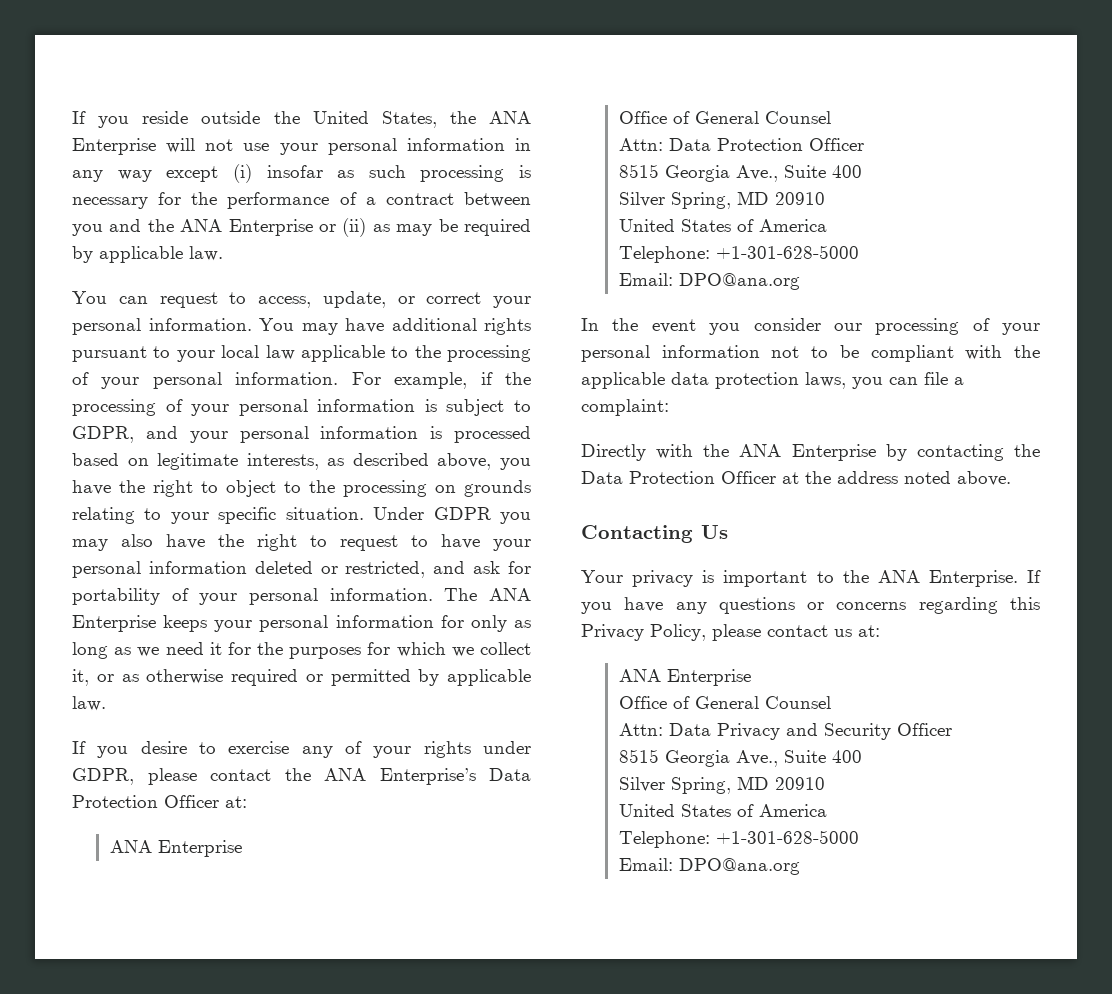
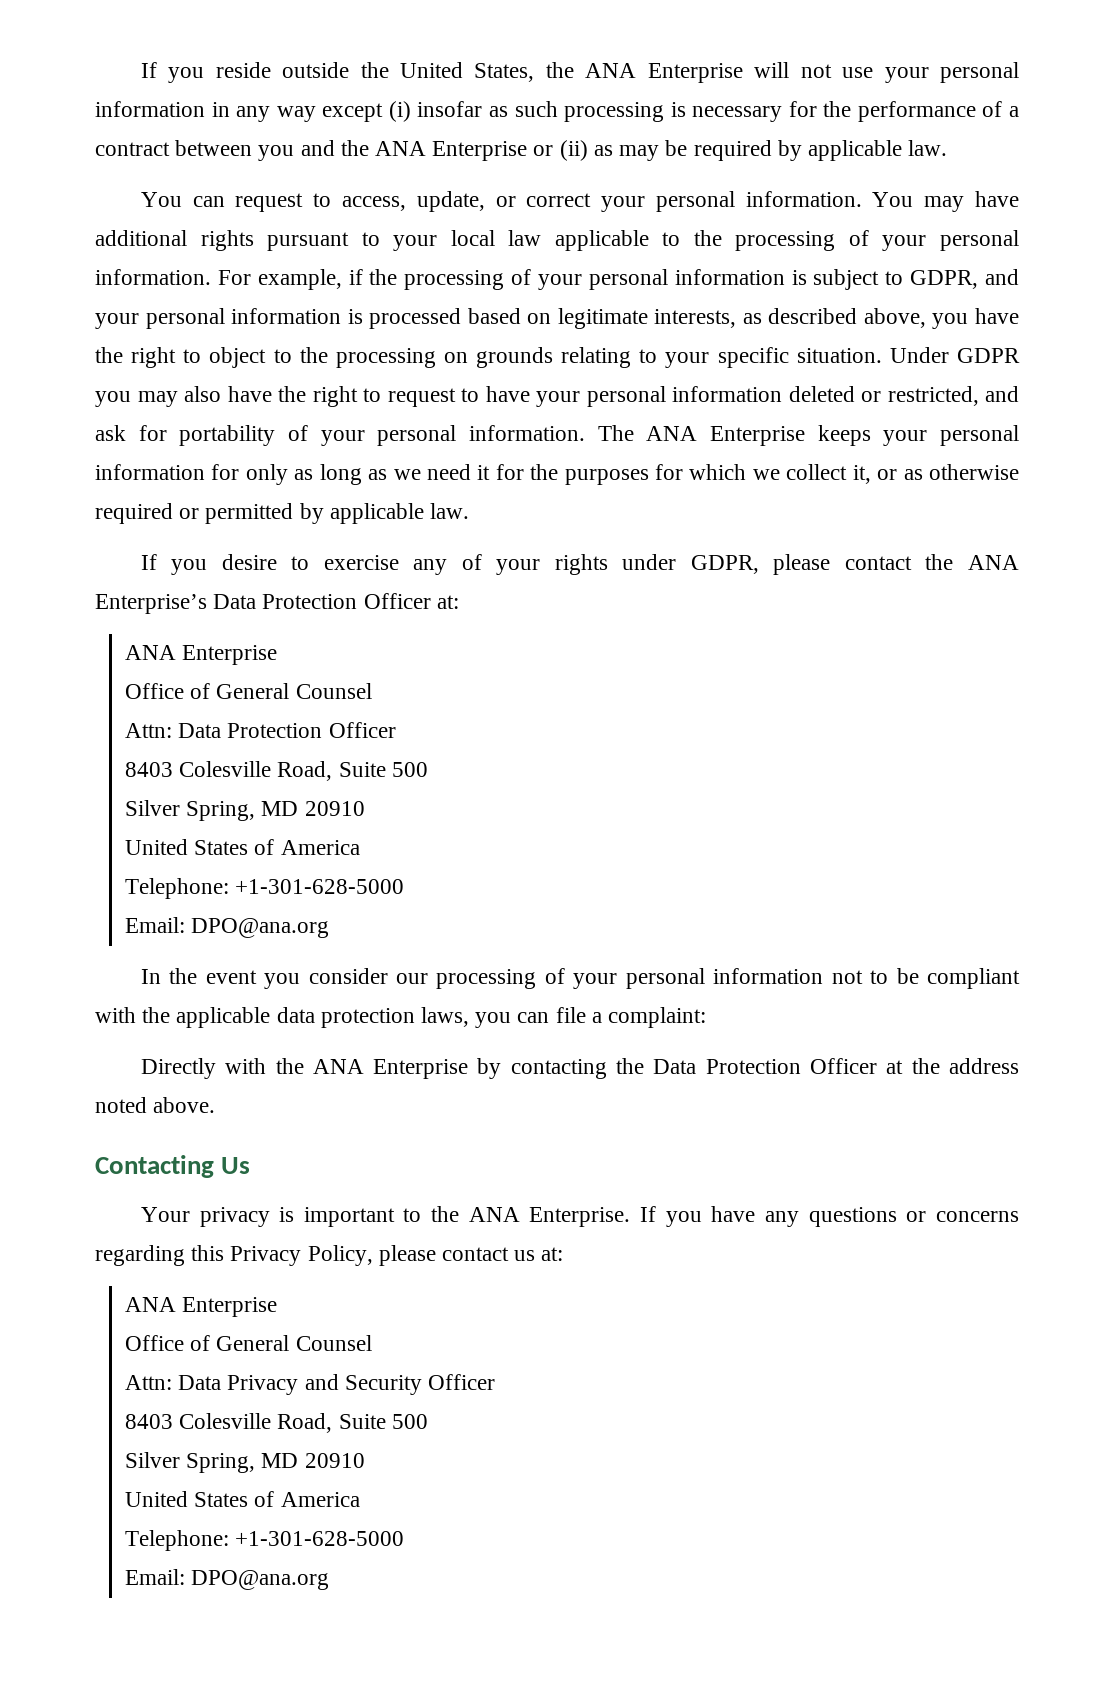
  Attn: Data Protection Officer
- 8515 Georgia Ave., Suite 400
+ 8403 Colesville Road, Suite 500
  Attn: Data Privacy and Security Officer
- 8515 Georgia Ave., Suite 400
+ 8403 Colesville Road, Suite 500

